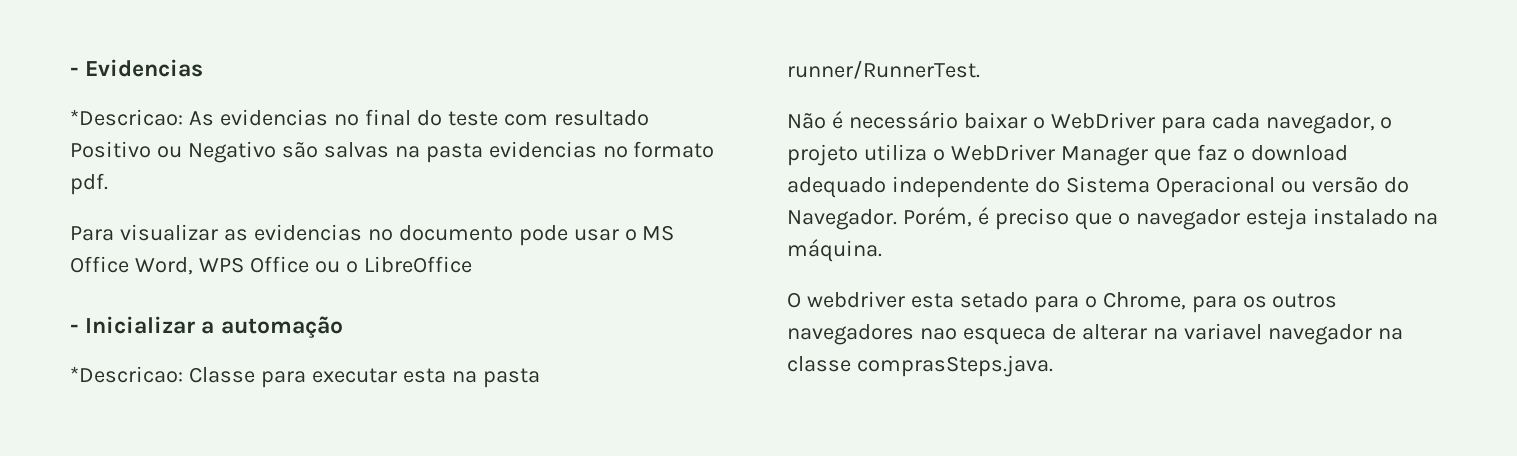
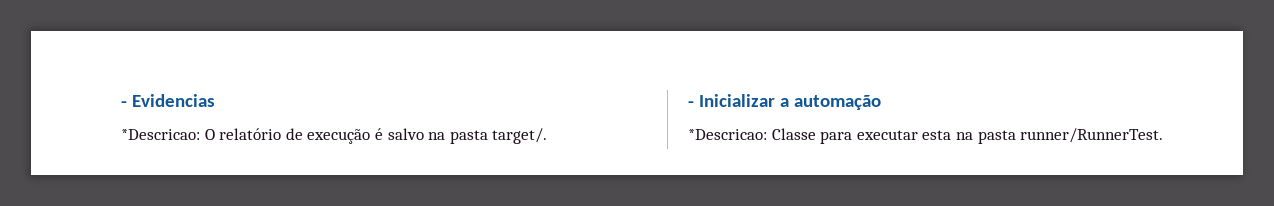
- *Descricao: As evidencias no final do teste com resultado Positivo ou Negativo são salvas na pasta evidencias no formato pdf.
- Para visualizar as evidencias no documento pode usar o MS Office Word, WPS Office ou o LibreOffice
+ *Descricao: O relatório de execução é salvo na pasta target/.
- Não é necessário baixar o WebDriver para cada navegador, o projeto utiliza o WebDriver Manager que faz o download adequado independente do Sistema Operacional ou versão do Navegador. Porém, é preciso que o navegador esteja instalado na máquina.
- O webdriver esta setado para o Chrome, para os outros navegadores nao esqueca de alterar na variavel navegador na classe comprasSteps.java.

